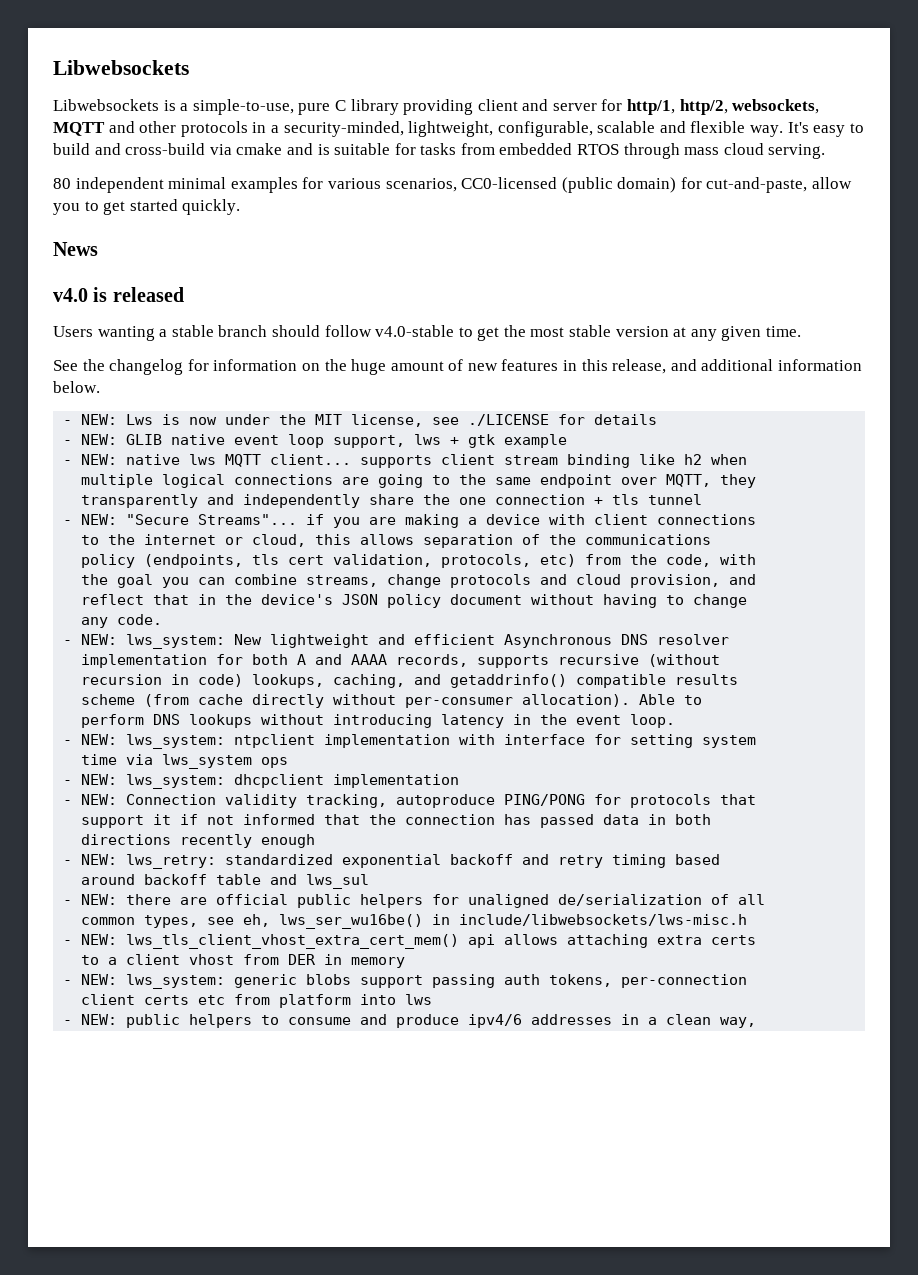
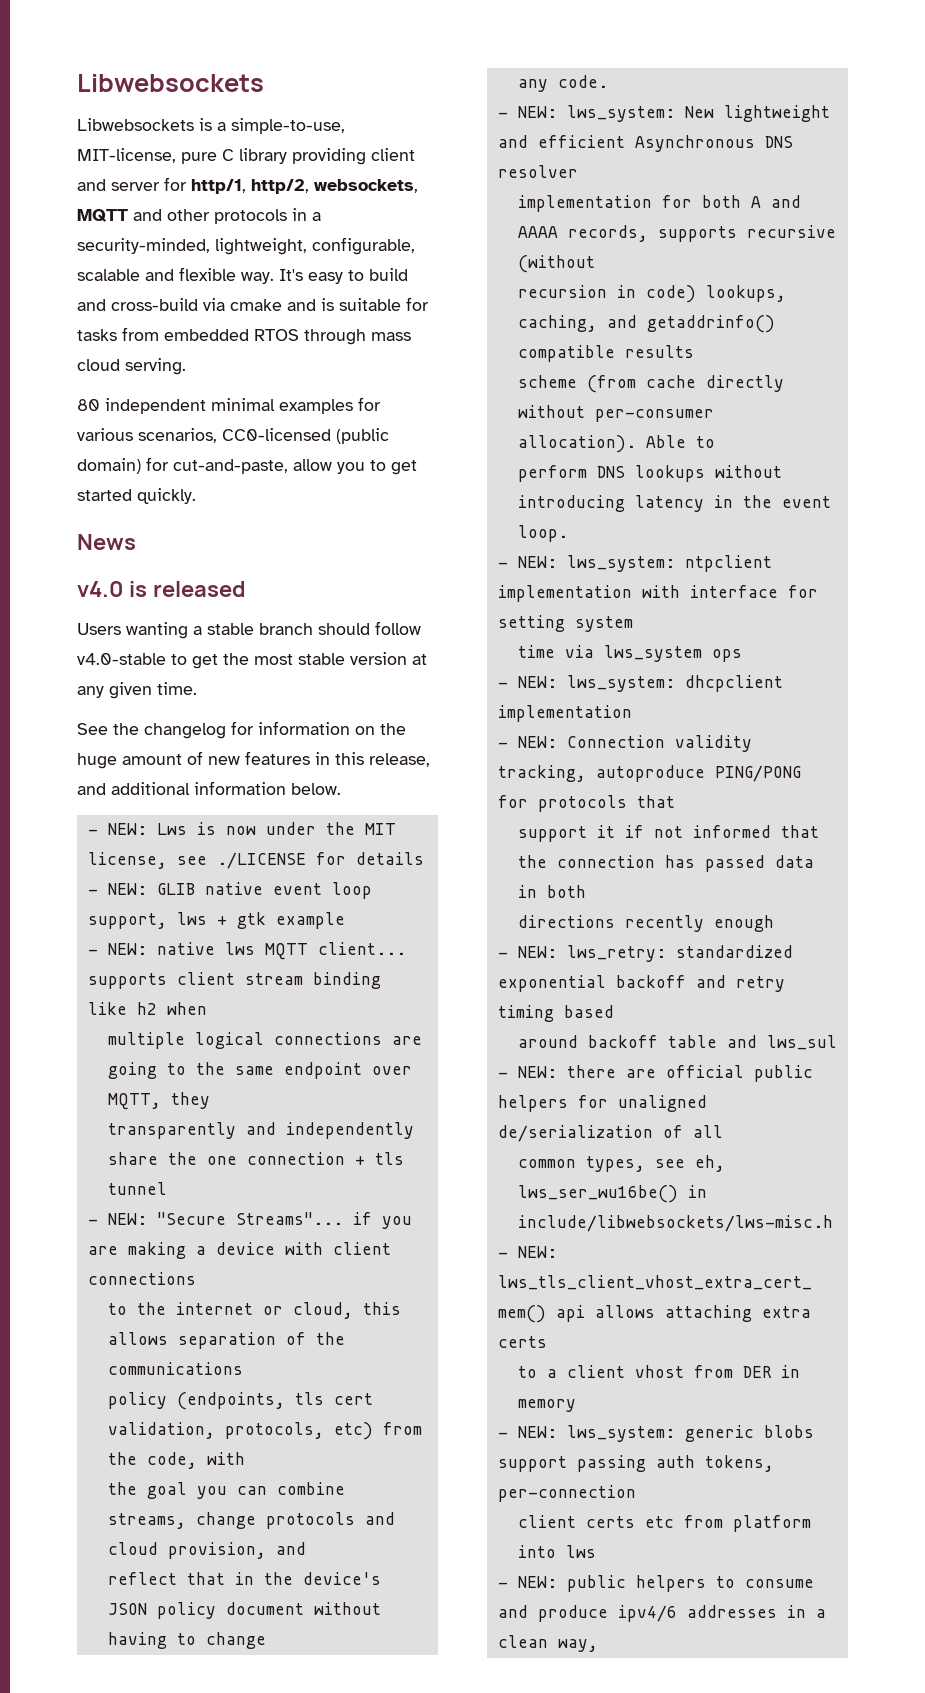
- Libwebsockets is a simple-to-use, pure C library providing client and server for http/1, http/2, websockets, MQTT and other protocols in a security-minded, lightweight, configurable, scalable and flexible way.
+ Libwebsockets is a simple-to-use, MIT-license, pure C library providing client and server for http/1, http/2, websockets, MQTT and other protocols in a security-minded, lightweight, configurable, scalable and flexible way.

